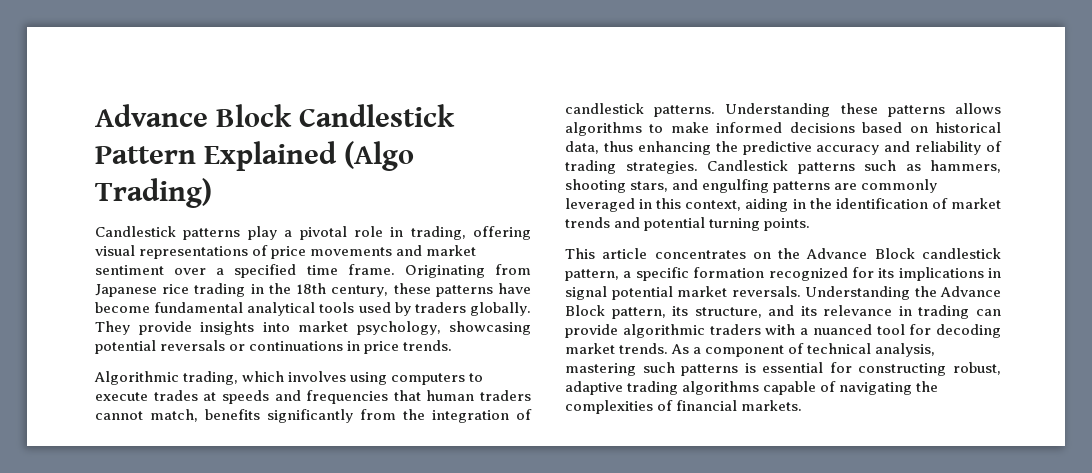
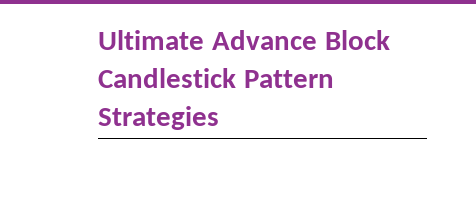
- Advance Block Candlestick Pattern Explained (Algo Trading)
- Candlestick patterns play a pivotal role in trading, offering visual representations of price movements and market sentiment over a specified time frame. Originating from Japanese rice trading in the 18th century, these patterns have become fundamental analytical tools used by traders globally. They provide insights into market psychology, showcasing potential reversals or continuations in price trends.
- Algorithmic trading, which involves using computers to execute trades at speeds and frequencies that human traders cannot match, benefits significantly from the integration of candlestick patterns. Understanding these patterns allows algorithms to make informed decisions based on historical data, thus enhancing the predictive accuracy and reliability of trading strategies. Candlestick patterns such as hammers, shooting stars, and engulfing patterns are commonly leveraged in this context, aiding in the identification of market trends and potential turning points.
- This article concentrates on the Advance Block candlestick pattern, a specific formation recognized for its implications in signal potential market reversals. Understanding the Advance Block pattern, its structure, and its relevance in trading can provide algorithmic traders with a nuanced tool for decoding market trends. As a component of technical analysis, mastering such patterns is essential for constructing robust, adaptive trading algorithms capable of navigating the complexities of financial markets.
+ Ultimate Advance Block Candlestick Pattern Strategies

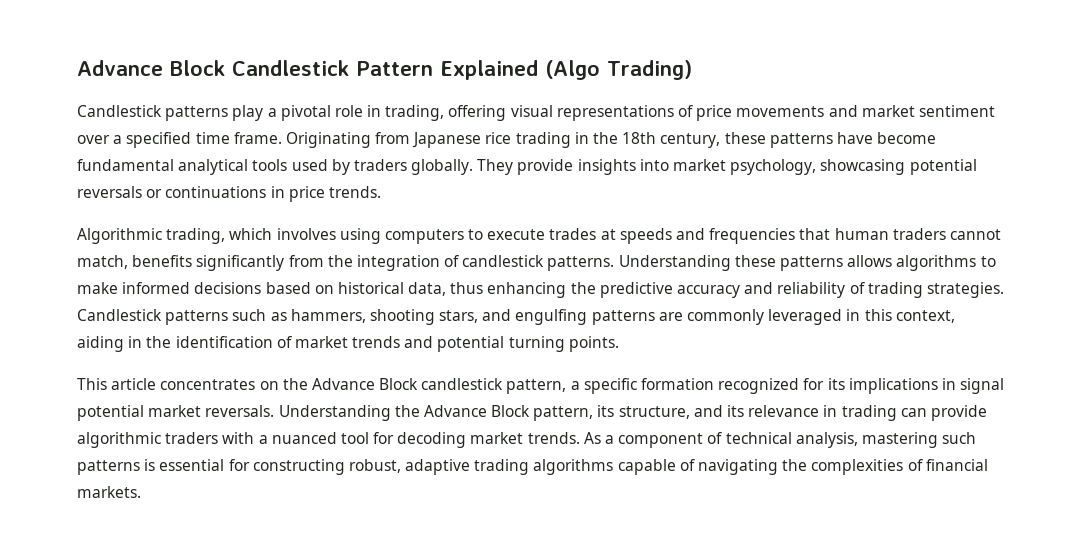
- Ultimate Advance Block Candlestick Pattern Strategies
+ Advance Block Candlestick Pattern Explained (Algo Trading)
+ Candlestick patterns play a pivotal role in trading, offering visual representations of price movements and market sentiment over a specified time frame. Originating from Japanese rice trading in the 18th century, these patterns have become fundamental analytical tools used by traders globally. They provide insights into market psychology, showcasing potential reversals or continuations in price trends.
+ Algorithmic trading, which involves using computers to execute trades at speeds and frequencies that human traders cannot match, benefits significantly from the integration of candlestick patterns. Understanding these patterns allows algorithms to make informed decisions based on historical data, thus enhancing the predictive accuracy and reliability of trading strategies. Candlestick patterns such as hammers, shooting stars, and engulfing patterns are commonly leveraged in this context, aiding in the identification of market trends and potential turning points.
+ This article concentrates on the Advance Block candlestick pattern, a specific formation recognized for its implications in signal potential market reversals. Understanding the Advance Block pattern, its structure, and its relevance in trading can provide algorithmic traders with a nuanced tool for decoding market trends. As a component of technical analysis, mastering such patterns is essential for constructing robust, adaptive trading algorithms capable of navigating the complexities of financial markets.

